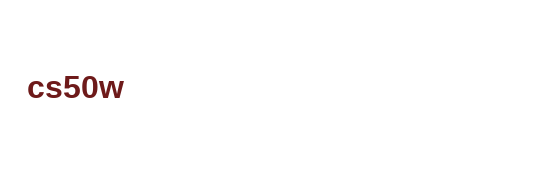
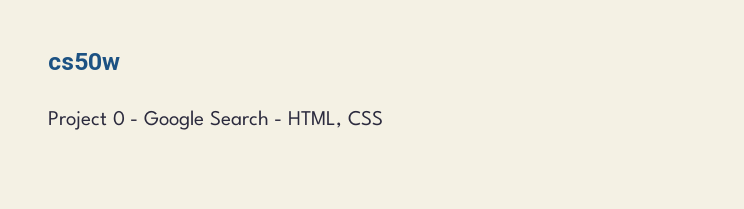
+ Project 0 - Google Search - HTML, CSS

